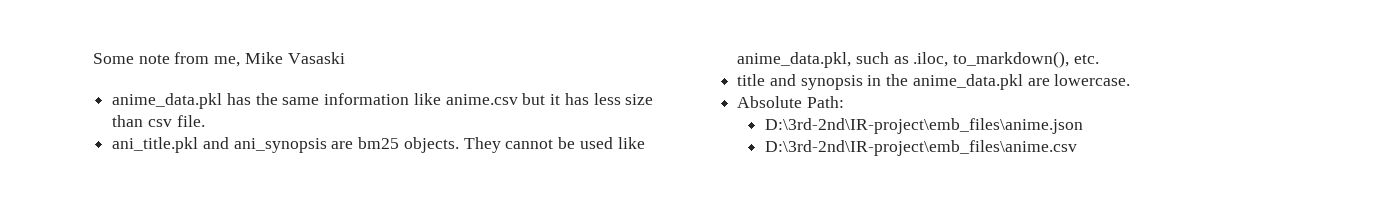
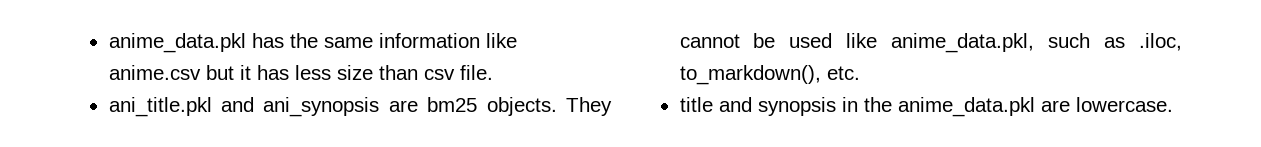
- Some note from me, Mike Vasaski
- Absolute Path:
- D:\3rd-2nd\IR-project\emb_files\anime.json
- D:\3rd-2nd\IR-project\emb_files\anime.csv

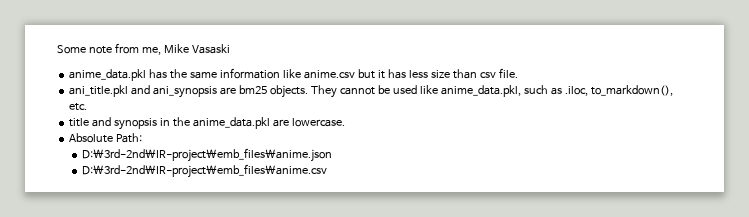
+ Some note from me, Mike Vasaski
+ Absolute Path:
+ D:\3rd-2nd\IR-project\emb_files\anime.json
+ D:\3rd-2nd\IR-project\emb_files\anime.csv

